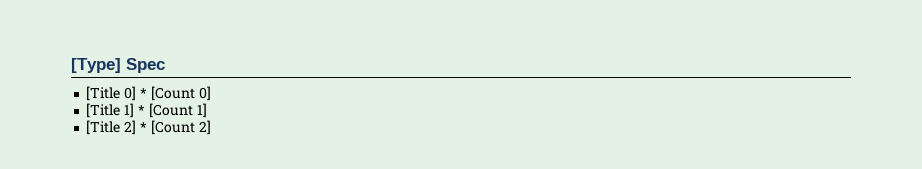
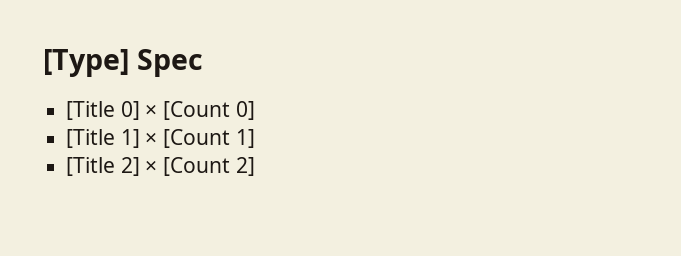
- [Title 0] * [Count 0]
+ [Title 0] × [Count 0]
- [Title 1] * [Count 1]
+ [Title 1] × [Count 1]
- [Title 2] * [Count 2]
+ [Title 2] × [Count 2]

